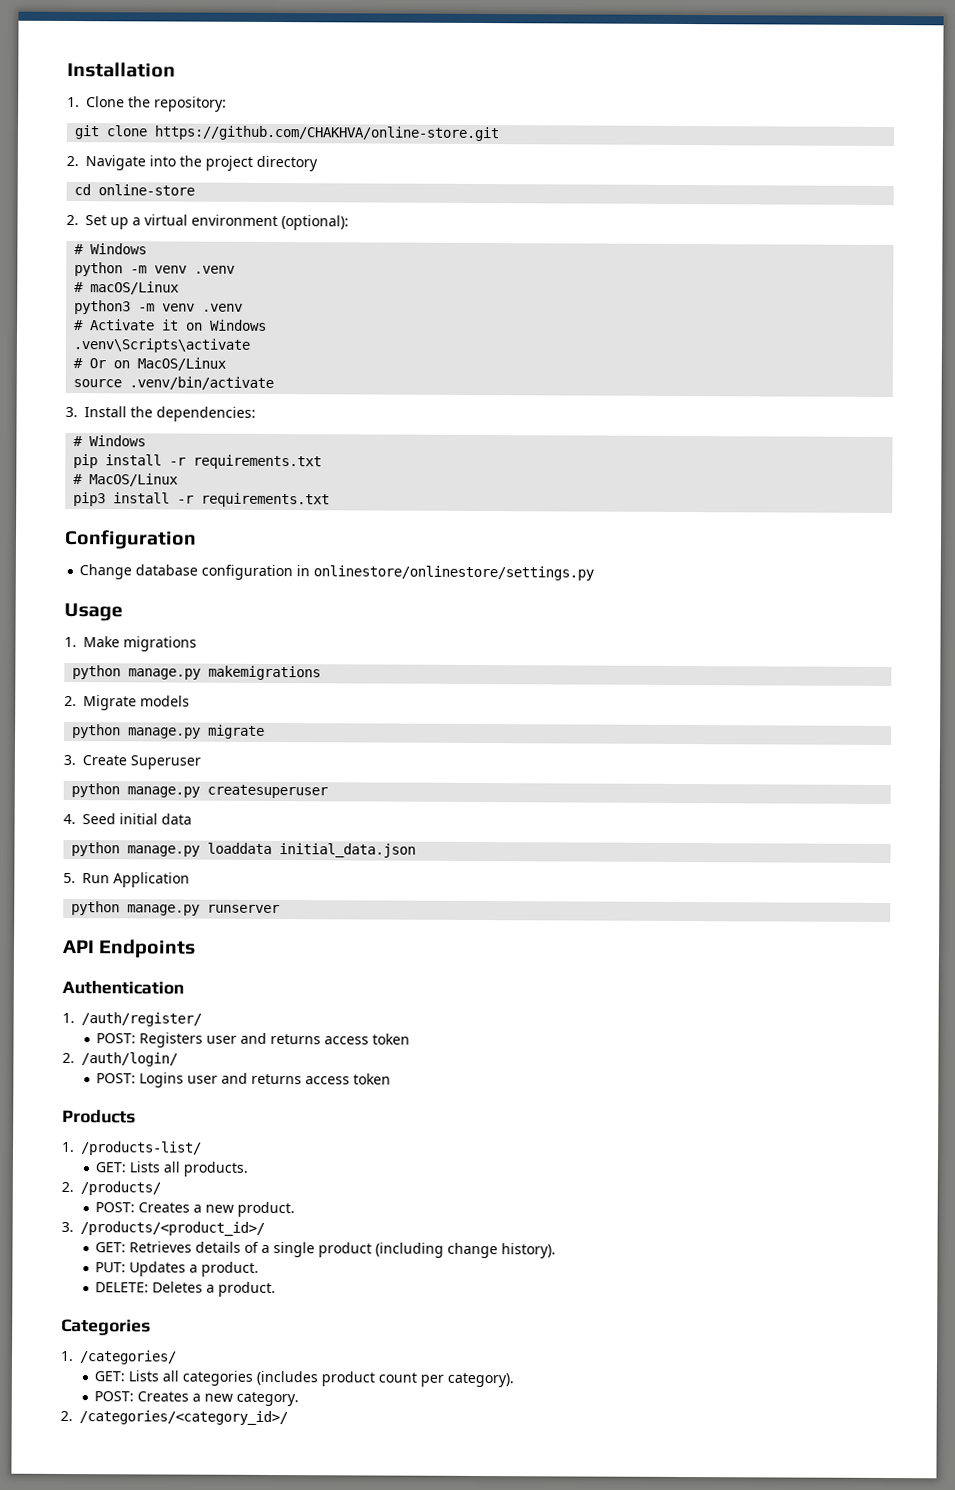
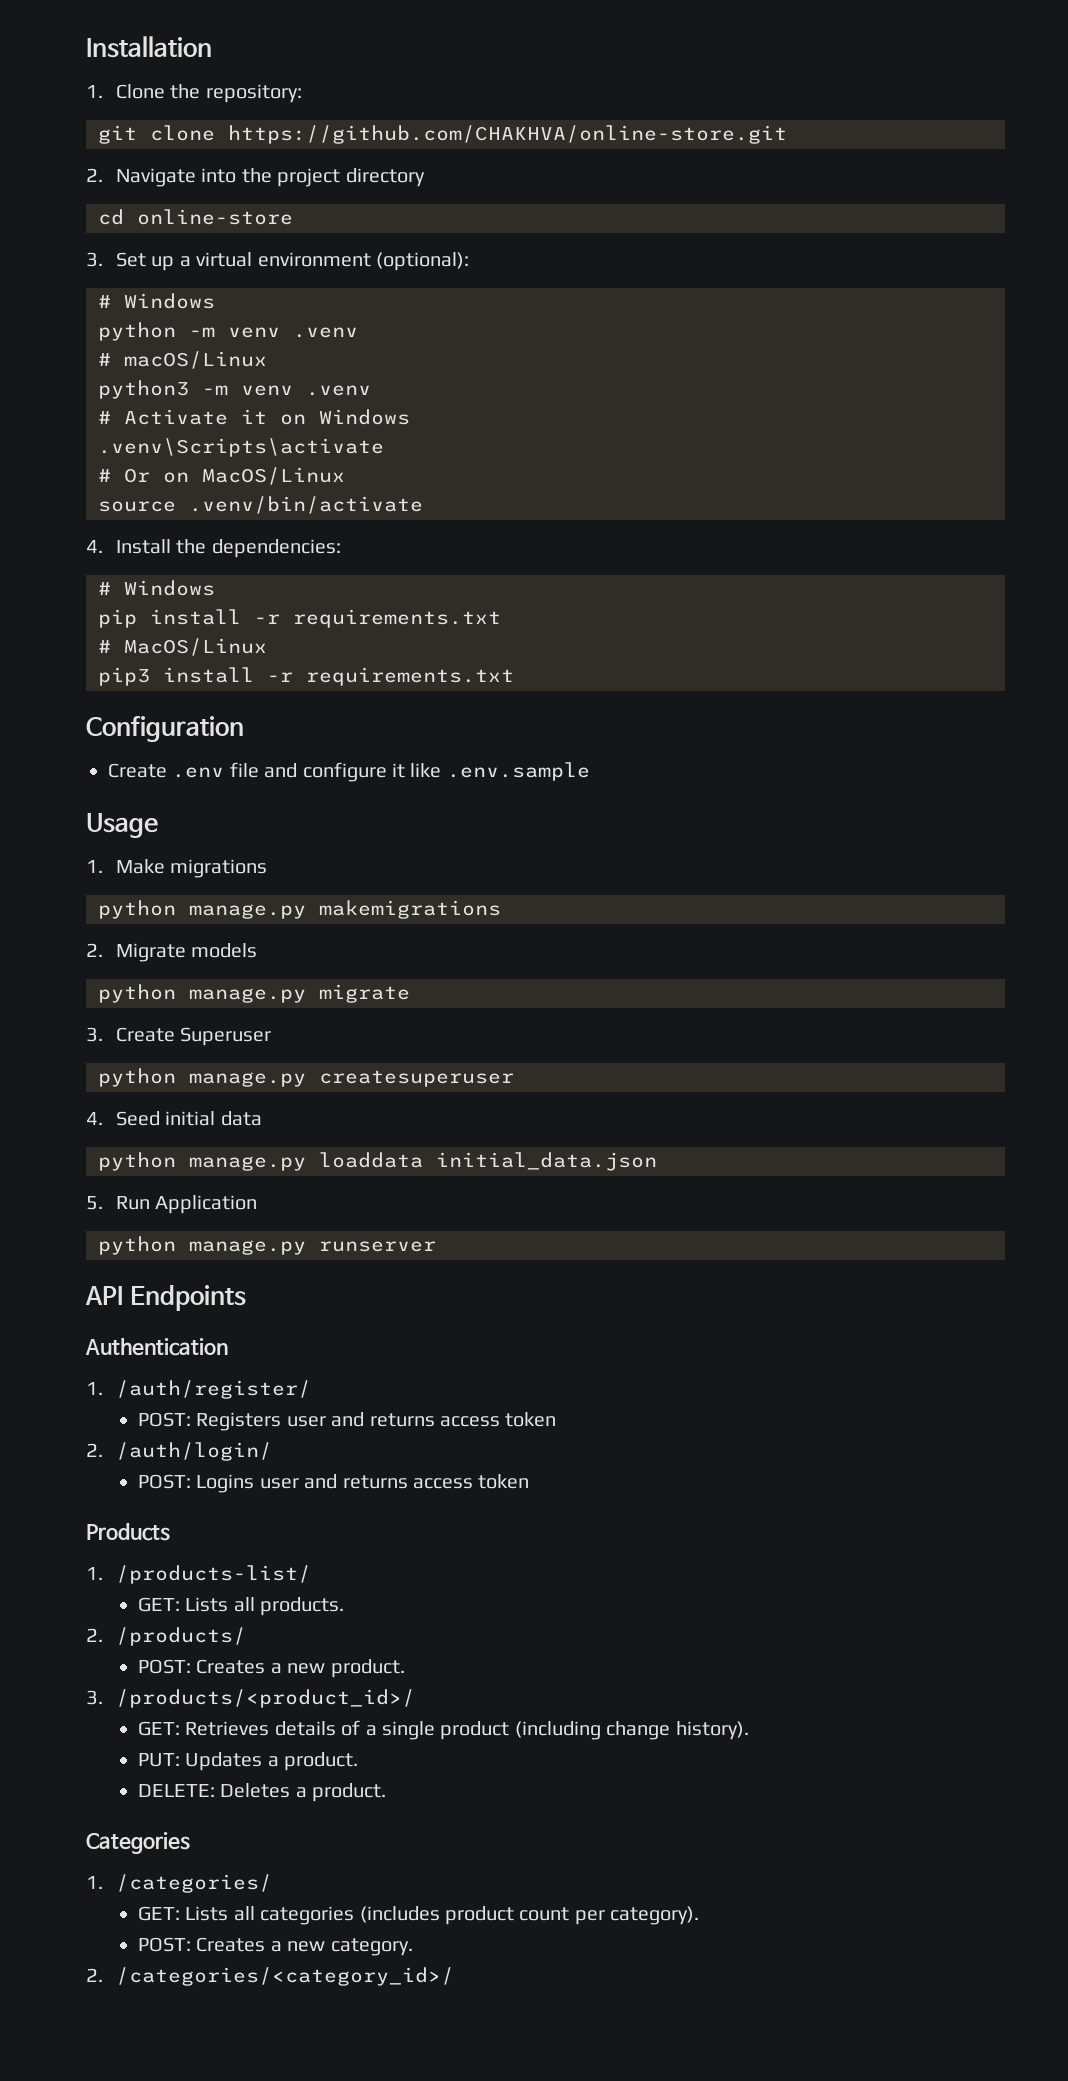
- 2. Set up a virtual environment (optional):
+ 3. Set up a virtual environment (optional):
- 3. Install the dependencies:
+ 4. Install the dependencies:
- Change database configuration in onlinestore/onlinestore/settings.py
+ Create .env file and configure it like .env.sample

